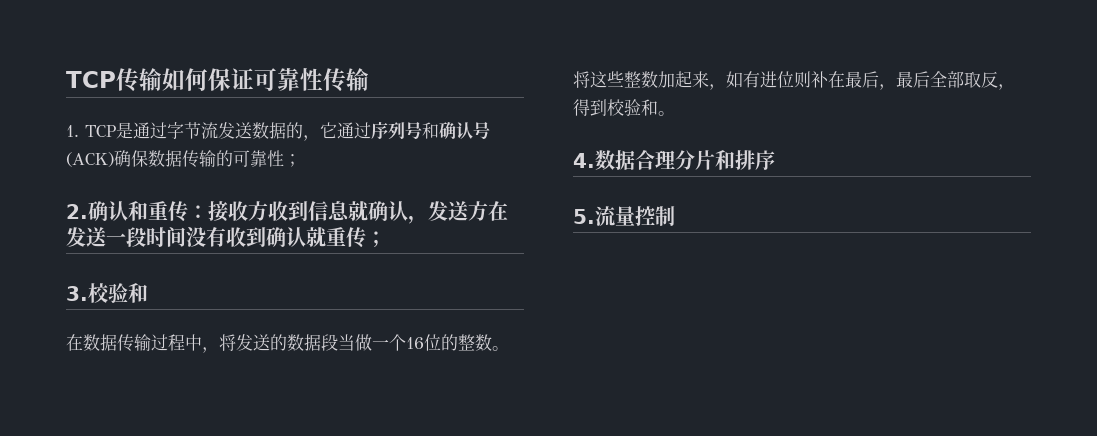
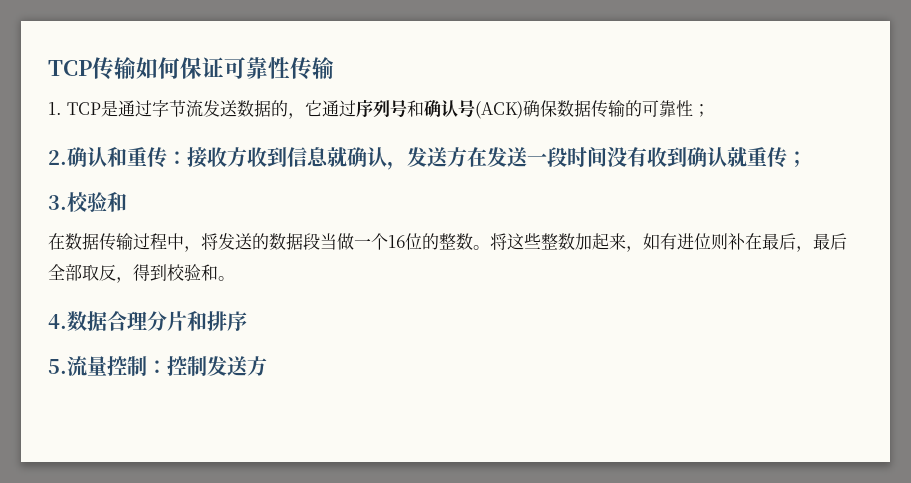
- 5.流量控制
+ 5.流量控制：控制发送方

